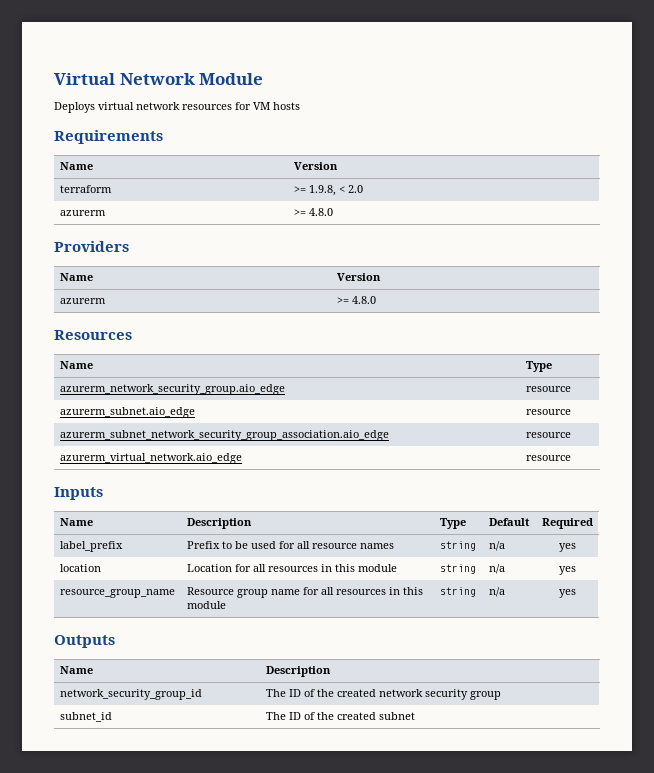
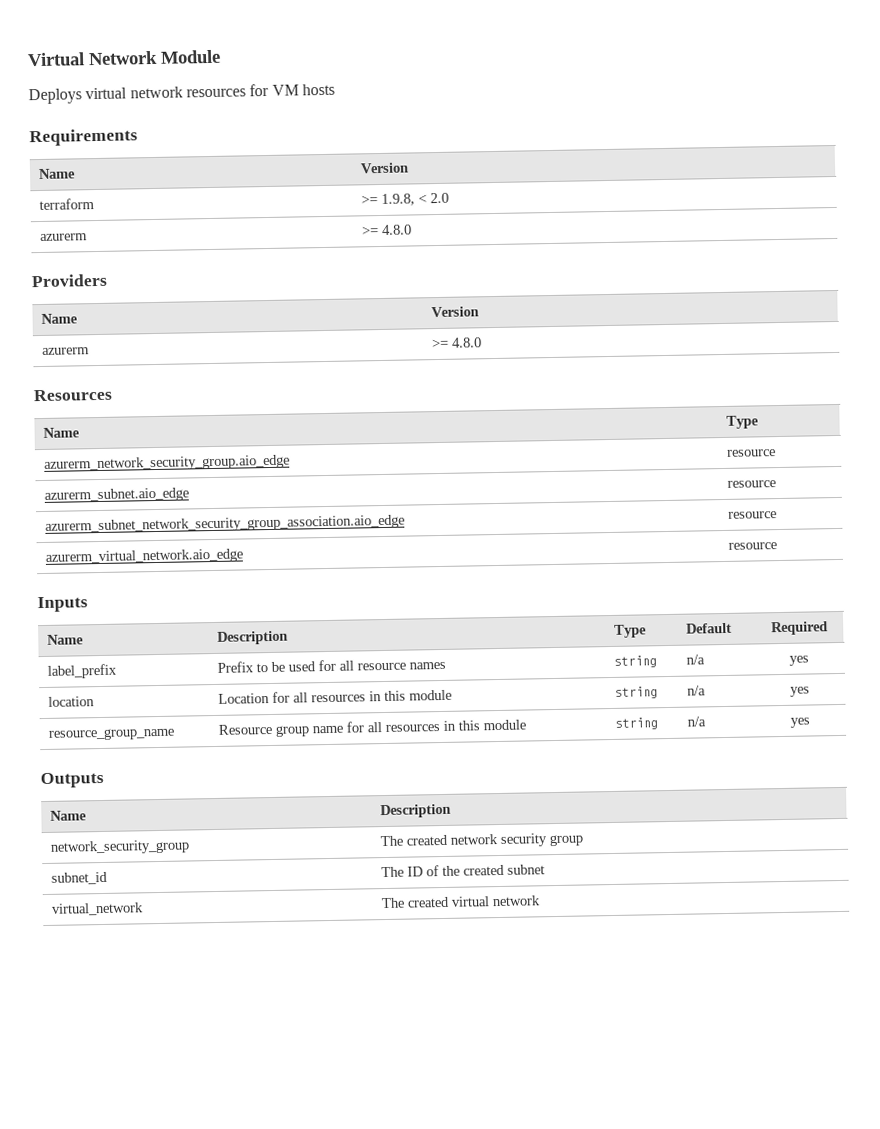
- network_security_group_id | The ID of the created network security group
+ network_security_group | The created network security group
+ virtual_network | The created virtual network

